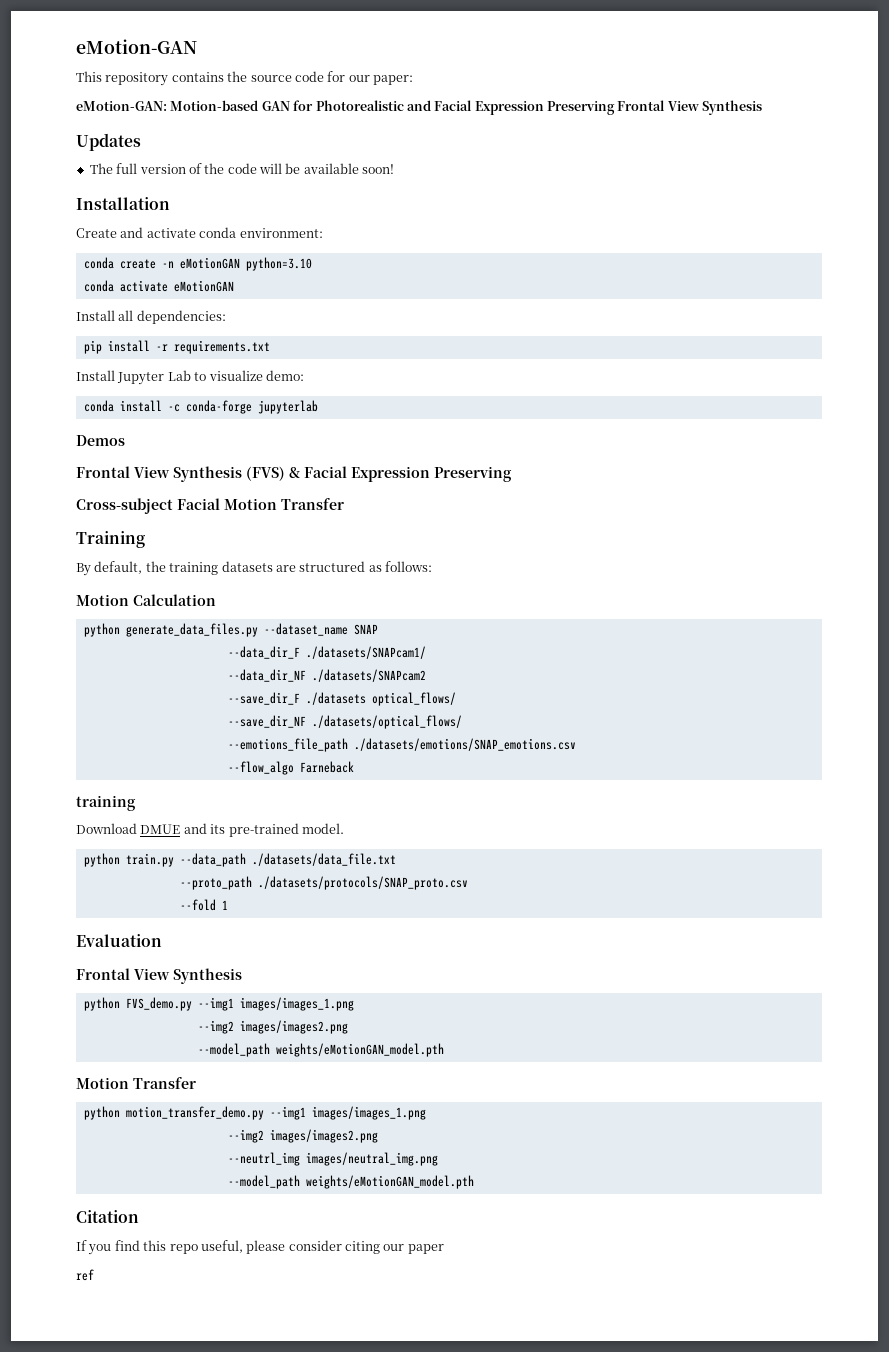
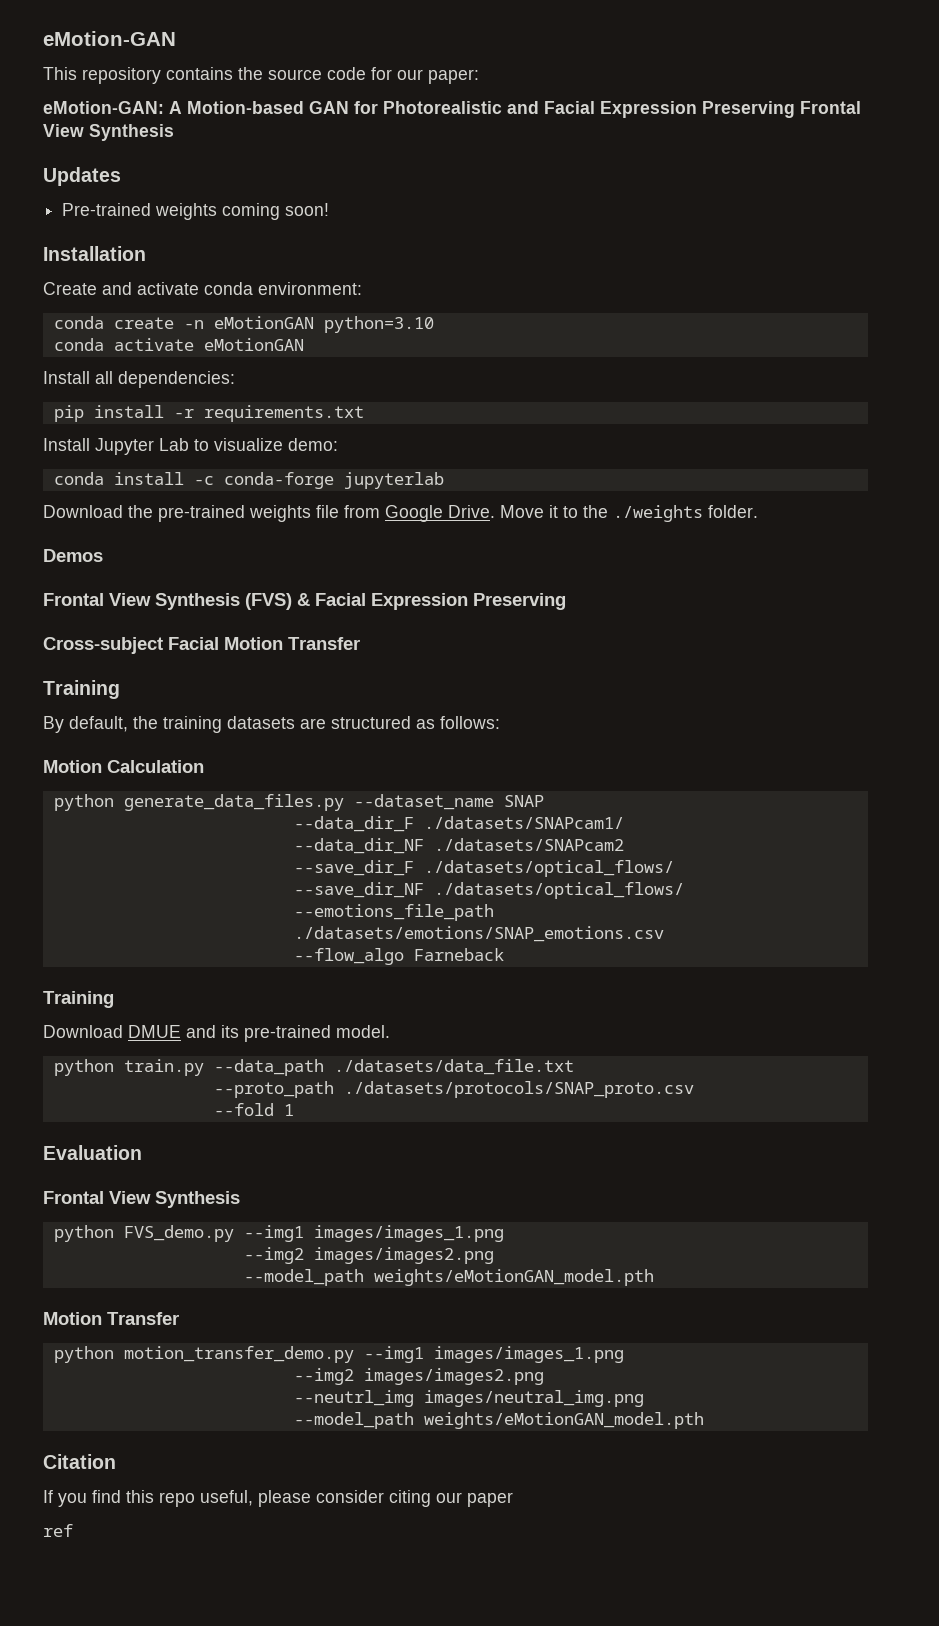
- eMotion-GAN: Motion-based GAN for Photorealistic and Facial Expression Preserving Frontal View Synthesis
+ eMotion-GAN: A Motion-based GAN for Photorealistic and Facial Expression Preserving Frontal View Synthesis
- The full version of the code will be available soon!
+ Pre-trained weights coming soon!
+ Download the pre-trained weights file from Google Drive. Move it to the ./weights folder.
- --save_dir_F ./datasets optical_flows/
+ --save_dir_F ./datasets/optical_flows/
  --flow_algo Farneback
- training
+ Training

